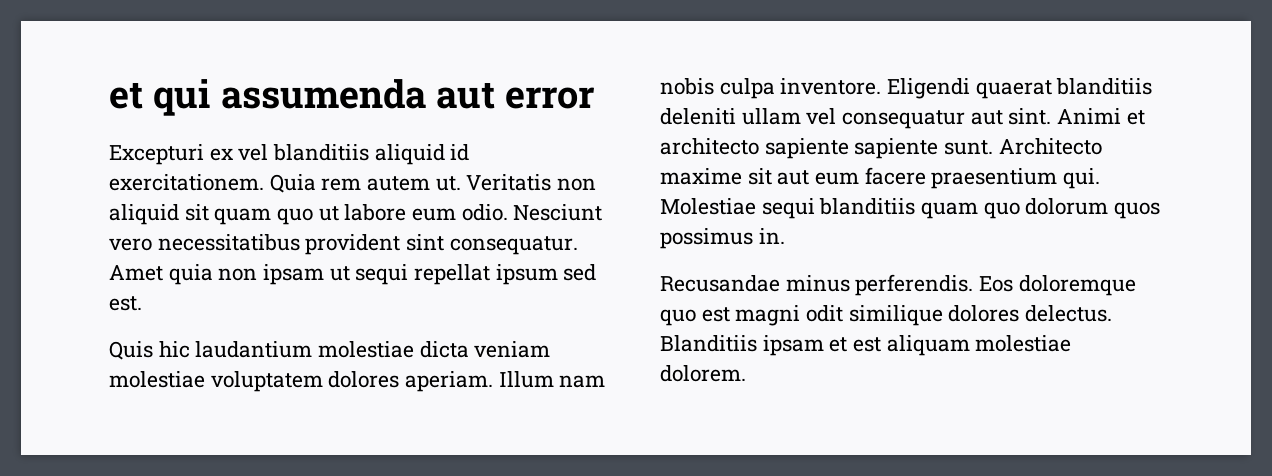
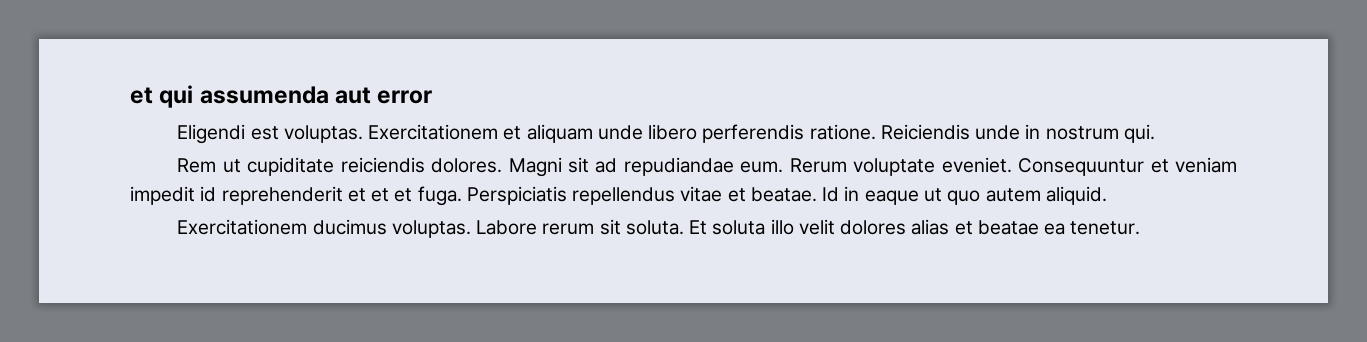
- Excepturi ex vel blanditiis aliquid id exercitationem. Quia rem autem ut. Veritatis non aliquid sit quam quo ut labore eum odio. Nesciunt vero necessitatibus provident sint consequatur. Amet quia non ipsam ut sequi repellat ipsum sed est.
- Quis hic laudantium molestiae dicta veniam molestiae voluptatem dolores aperiam. Illum nam nobis culpa inventore. Eligendi quaerat blanditiis deleniti ullam vel consequatur aut sint. Animi et architecto sapiente sapiente sunt. Architecto maxime sit aut eum facere praesentium qui. Molestiae sequi blanditiis quam quo dolorum quos possimus in.
- Recusandae minus perferendis. Eos doloremque quo est magni odit similique dolores delectus. Blanditiis ipsam et est aliquam molestiae dolorem.
+ Eligendi est voluptas. Exercitationem et aliquam unde libero perferendis ratione. Reiciendis unde in nostrum qui.
+ Rem ut cupiditate reiciendis dolores. Magni sit ad repudiandae eum. Rerum voluptate eveniet. Consequuntur et veniam impedit id reprehenderit et et et fuga. Perspiciatis repellendus vitae et beatae. Id in eaque ut quo autem aliquid.
+ Exercitationem ducimus voluptas. Labore rerum sit soluta. Et soluta illo velit dolores alias et beatae ea tenetur.

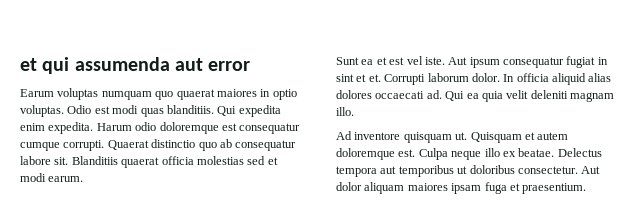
- Eligendi est voluptas. Exercitationem et aliquam unde libero perferendis ratione. Reiciendis unde in nostrum qui.
- Rem ut cupiditate reiciendis dolores. Magni sit ad repudiandae eum. Rerum voluptate eveniet. Consequuntur et veniam impedit id reprehenderit et et et fuga. Perspiciatis repellendus vitae et beatae. Id in eaque ut quo autem aliquid.
- Exercitationem ducimus voluptas. Labore rerum sit soluta. Et soluta illo velit dolores alias et beatae ea tenetur.
+ Earum voluptas numquam quo quaerat maiores in optio voluptas. Odio est modi quas blanditiis. Qui expedita enim expedita. Harum odio doloremque est consequatur cumque corrupti. Quaerat distinctio quo ab consequatur labore sit. Blanditiis quaerat officia molestias sed et modi earum.
+ Sunt ea et est vel iste. Aut ipsum consequatur fugiat in sint et et. Corrupti laborum dolor. In officia aliquid alias dolores occaecati ad. Qui ea quia velit deleniti magnam illo.
+ Ad inventore quisquam ut. Quisquam et autem doloremque est. Culpa neque illo ex beatae. Delectus tempora aut temporibus ut doloribus consectetur. Aut dolor aliquam maiores ipsam fuga et praesentium.

